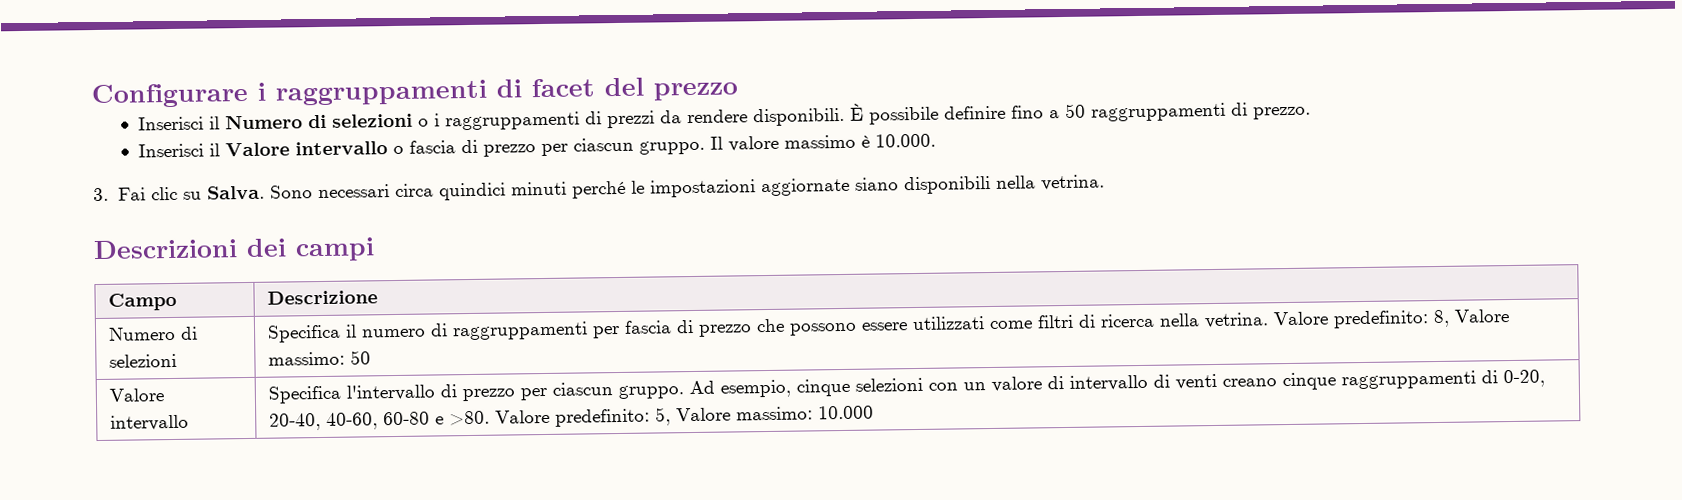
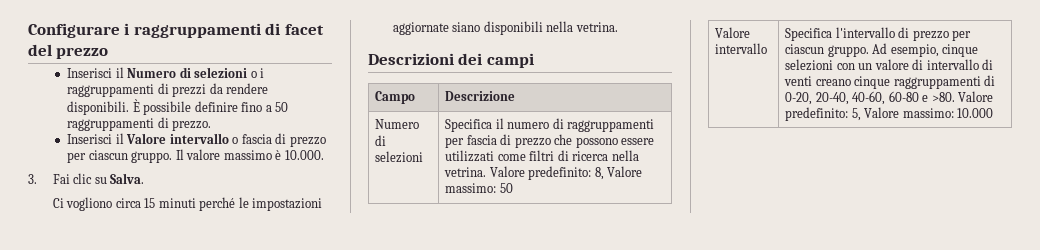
- 3. Fai clic su Salva. Sono necessari circa quindici minuti perché le impostazioni aggiornate siano disponibili nella vetrina.
+ 3. Fai clic su Salva.
+ Ci vogliono circa 15 minuti perché le impostazioni aggiornate siano disponibili nella vetrina.

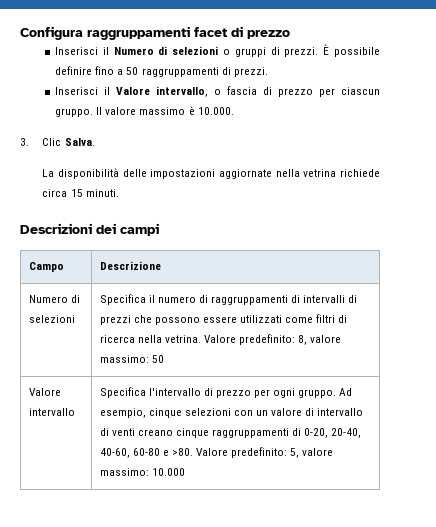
- Configurare i raggruppamenti di facet del prezzo
+ Configura raggruppamenti facet di prezzo
- Inserisci il Numero di selezioni o i raggruppamenti di prezzi da rendere disponibili.
+ Inserisci il Numero di selezioni o gruppi di prezzi.
- È possibile definire fino a 50 raggruppamenti di prezzo.
+ È possibile definire fino a 50 raggruppamenti di prezzi.
- Inserisci il Valore intervallo o fascia di prezzo per ciascun gruppo.
+ Inserisci il Valore intervallo, o fascia di prezzo per ciascun gruppo.
- 3. Fai clic su Salva.
- Ci vogliono circa 15 minuti perché le impostazioni aggiornate siano disponibili nella vetrina.
+ 3. Clic Salva.
+ La disponibilità delle impostazioni aggiornate nella vetrina richiede circa 15 minuti.
- Numero di selezioni | Specifica il numero di raggruppamenti per fascia di prezzo che possono essere utilizzati come filtri di ricerca nella vetrina. Valore predefinito: 8, Valore massimo: 50
+ Numero di selezioni | Specifica il numero di raggruppamenti di intervalli di prezzi che possono essere utilizzati come filtri di ricerca nella vetrina. Valore predefinito: 8, valore massimo: 50
- Valore intervallo | Specifica l'intervallo di prezzo per ciascun gruppo. Ad esempio, cinque selezioni con un valore di intervallo di venti creano cinque raggruppamenti di 0-20, 20-40, 40-60, 60-80 e >80. Valore predefinito: 5, Valore massimo: 10.000
+ Valore intervallo | Specifica l'intervallo di prezzo per ogni gruppo. Ad esempio, cinque selezioni con un valore di intervallo di venti creano cinque raggruppamenti di 0-20, 20-40, 40-60, 60-80 e >80. Valore predefinito: 5, valore massimo: 10.000

